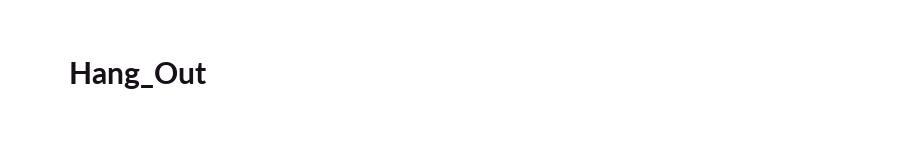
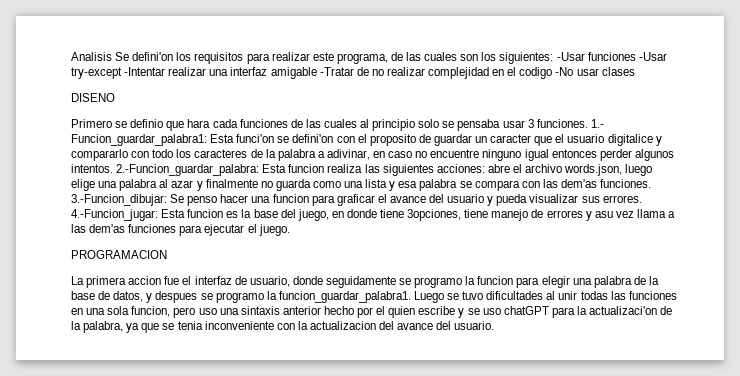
- Hang_Out
+ Analisis Se defini'on los requisitos para realizar este programa, de las cuales son los siguientes: -Usar funciones -Usar try-except -Intentar realizar una interfaz amigable -Tratar de no realizar complejidad en el codigo -No usar clases
+ DISENO
+ Primero se definio que hara cada funciones de las cuales al principio solo se pensaba usar 3 funciones. 1.- Funcion_guardar_palabra1: Esta funci'on se defini'on con el proposito de guardar un caracter que el usuario digitalice y compararlo con todo los caracteres de la palabra a adivinar, en caso no encuentre ninguno igual entonces perder algunos intentos. 2.-Funcion_guardar_palabra: Esta funcion realiza las siguientes acciones: abre el archivo words.json, luego elige una palabra al azar y finalmente no guarda como una lista y esa palabra se compara con las dem'as funciones. 3.-Funcion_dibujar: Se penso hacer una funcion para graficar el avance del usuario y pueda visualizar sus errores. 4.-Funcion_jugar: Esta funcion es la base del juego, en donde tiene 3opciones, tiene manejo de errores y asu vez llama a las dem'as funciones para ejecutar el juego.
+ PROGRAMACION
+ La primera accion fue el interfaz de usuario, donde seguidamente se programo la funcion para elegir una palabra de la base de datos, y despues se programo la funcion_guardar_palabra1. Luego se tuvo dificultades al unir todas las funciones en una sola funcion, pero uso una sintaxis anterior hecho por el quien escribe y se uso chatGPT para la actualizaci'on de la palabra, ya que se tenia inconveniente con la actualizacion del avance del usuario.

